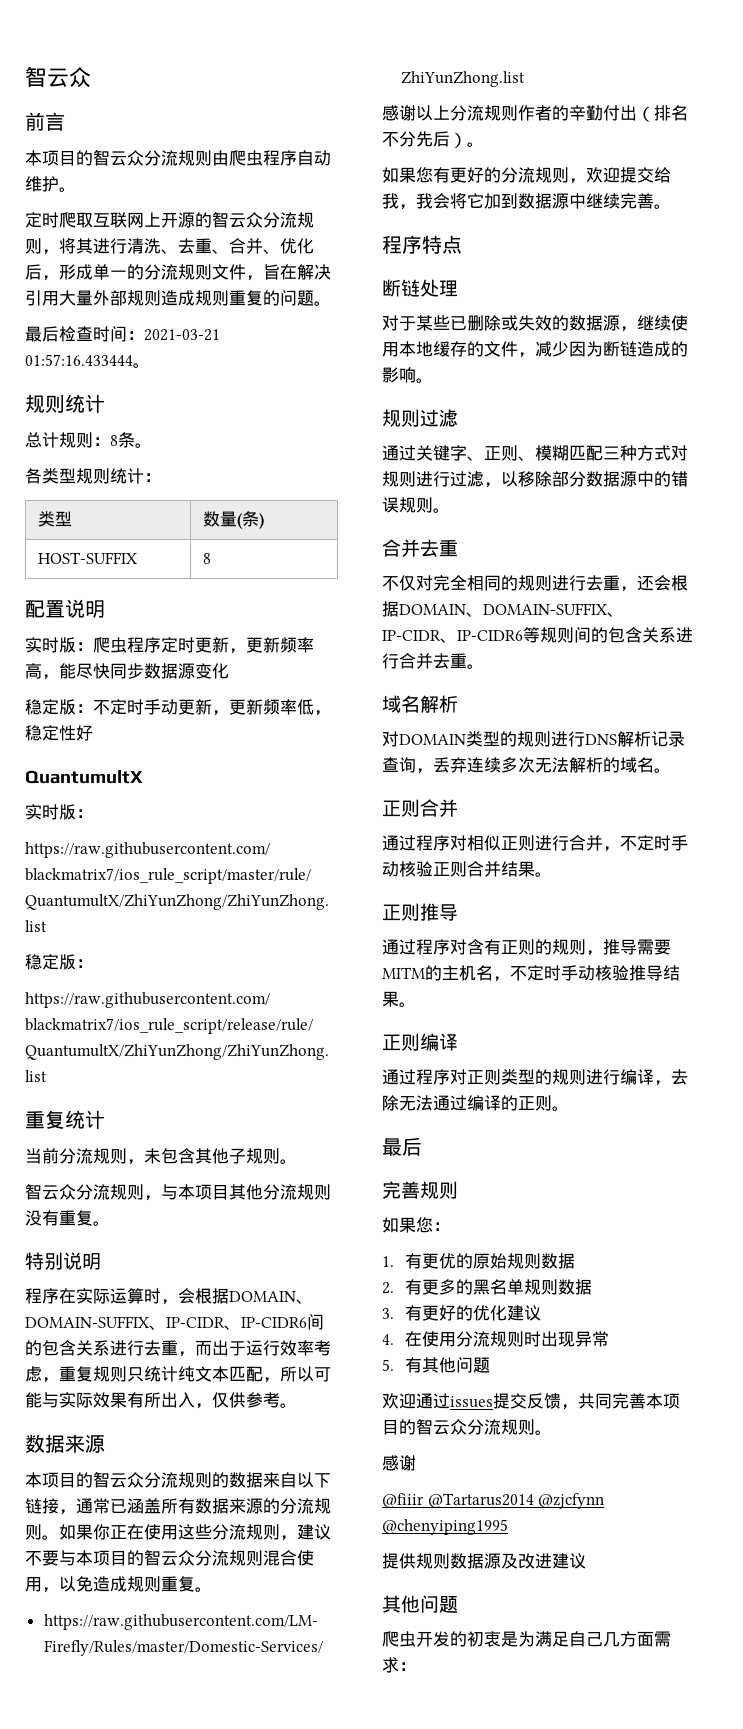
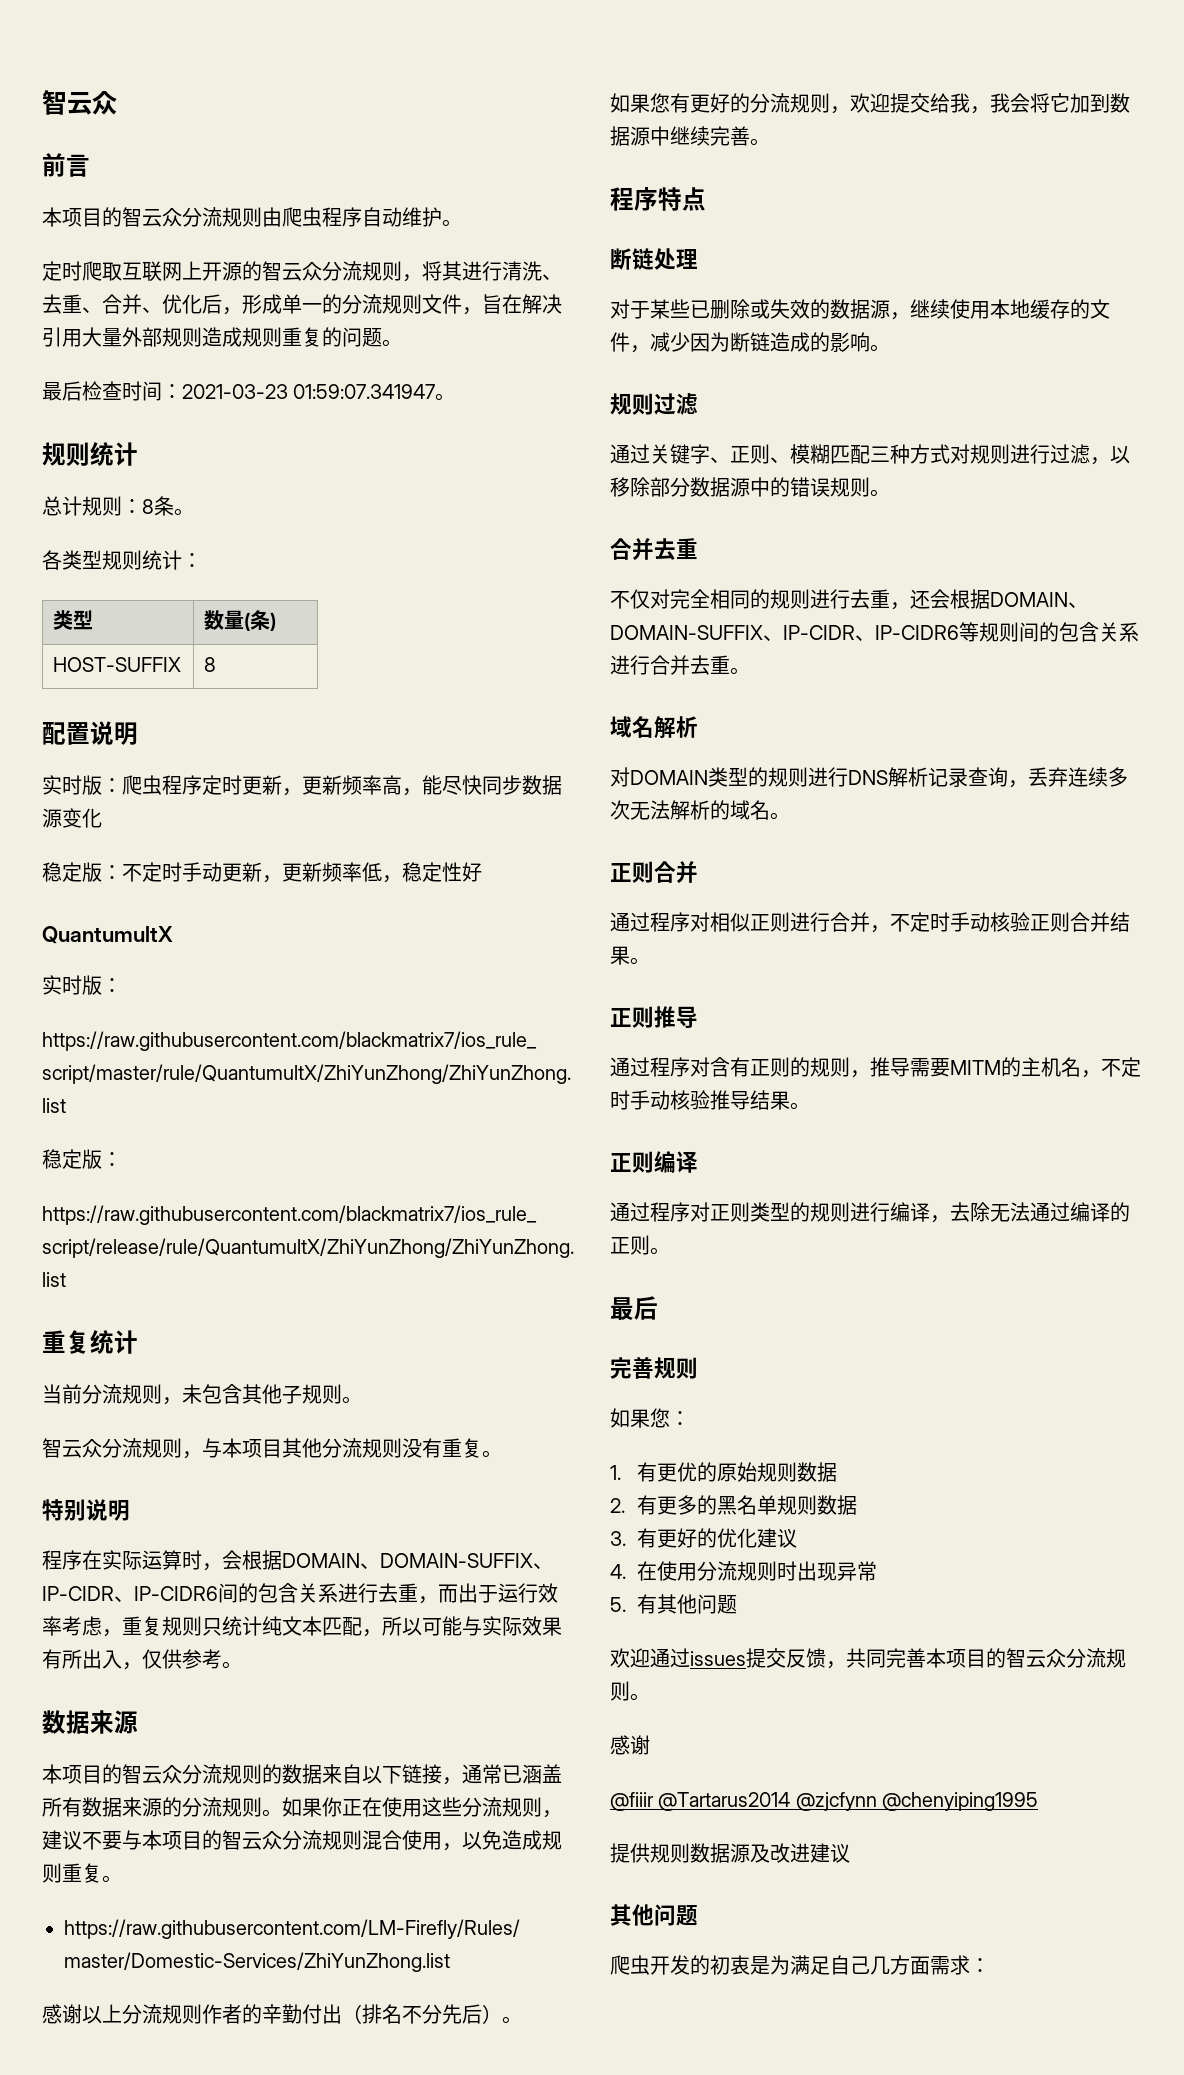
- 最后检查时间：2021-03-21 01:57:16.433444。
+ 最后检查时间：2021-03-23 01:59:07.341947。

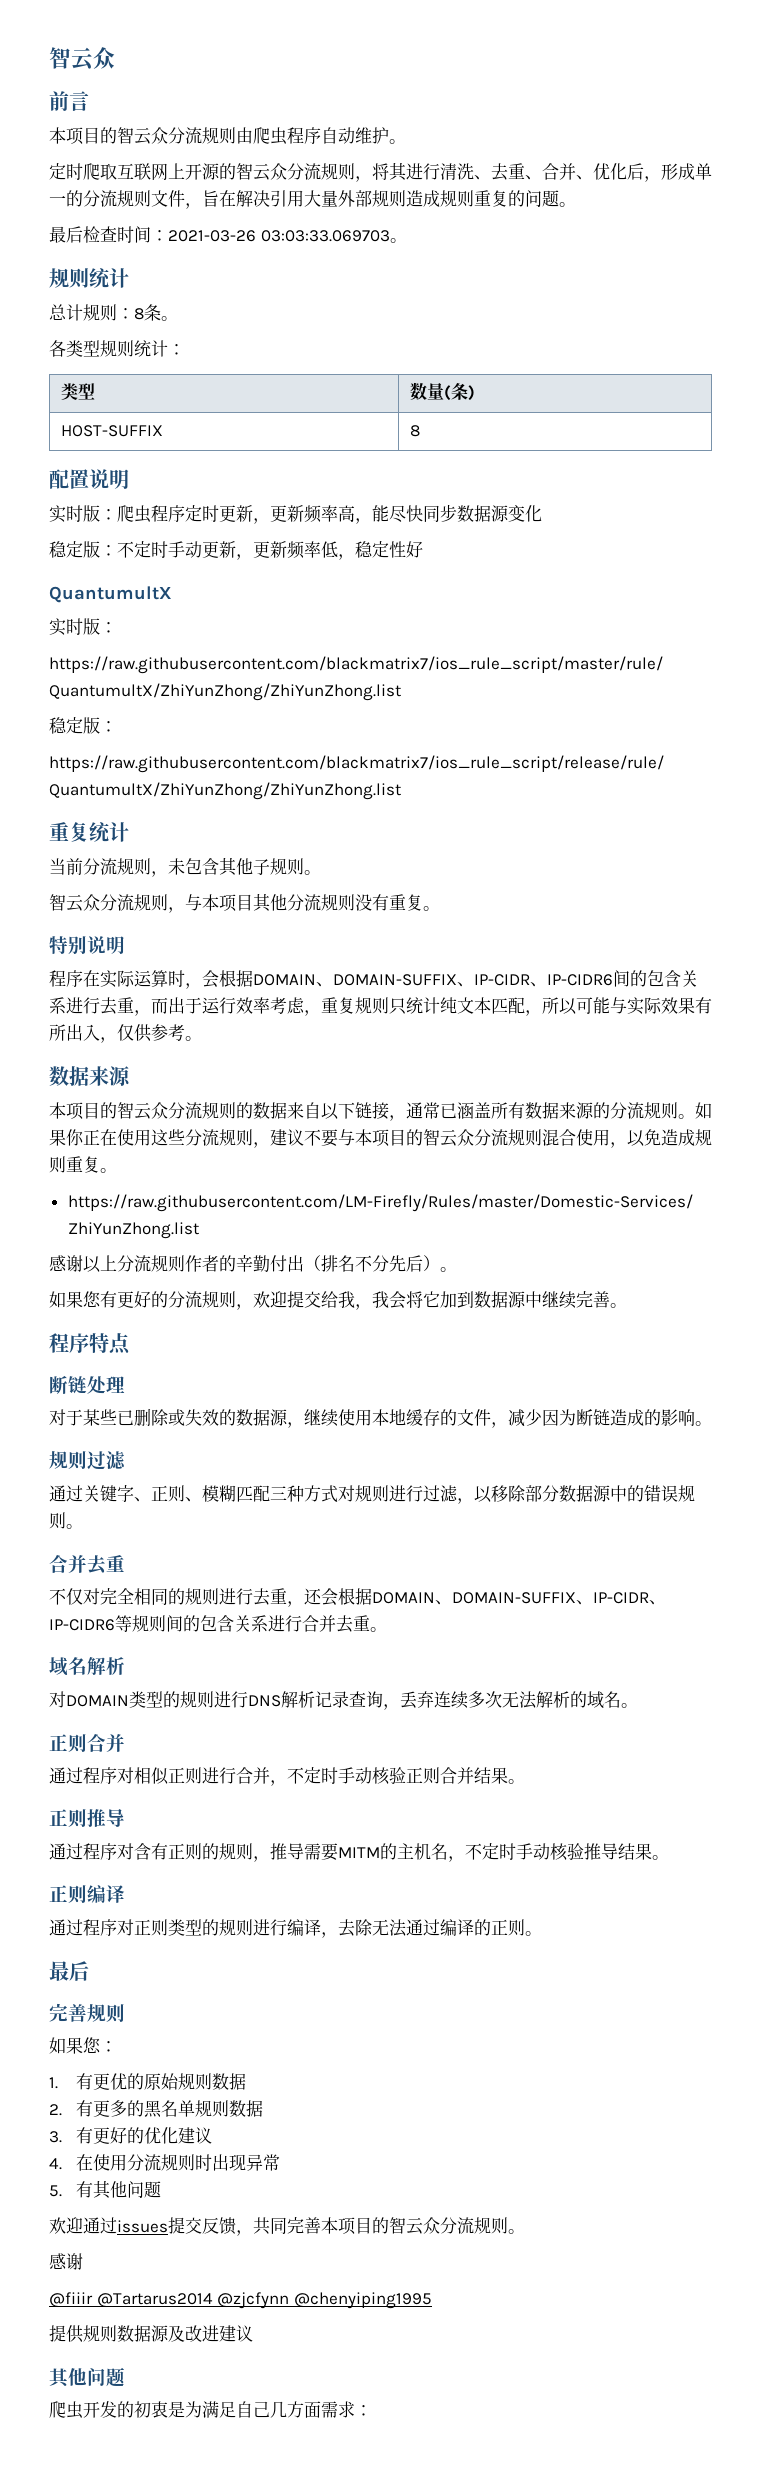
- 最后检查时间：2021-03-23 01:59:07.341947。
+ 最后检查时间：2021-03-26 03:03:33.069703。

